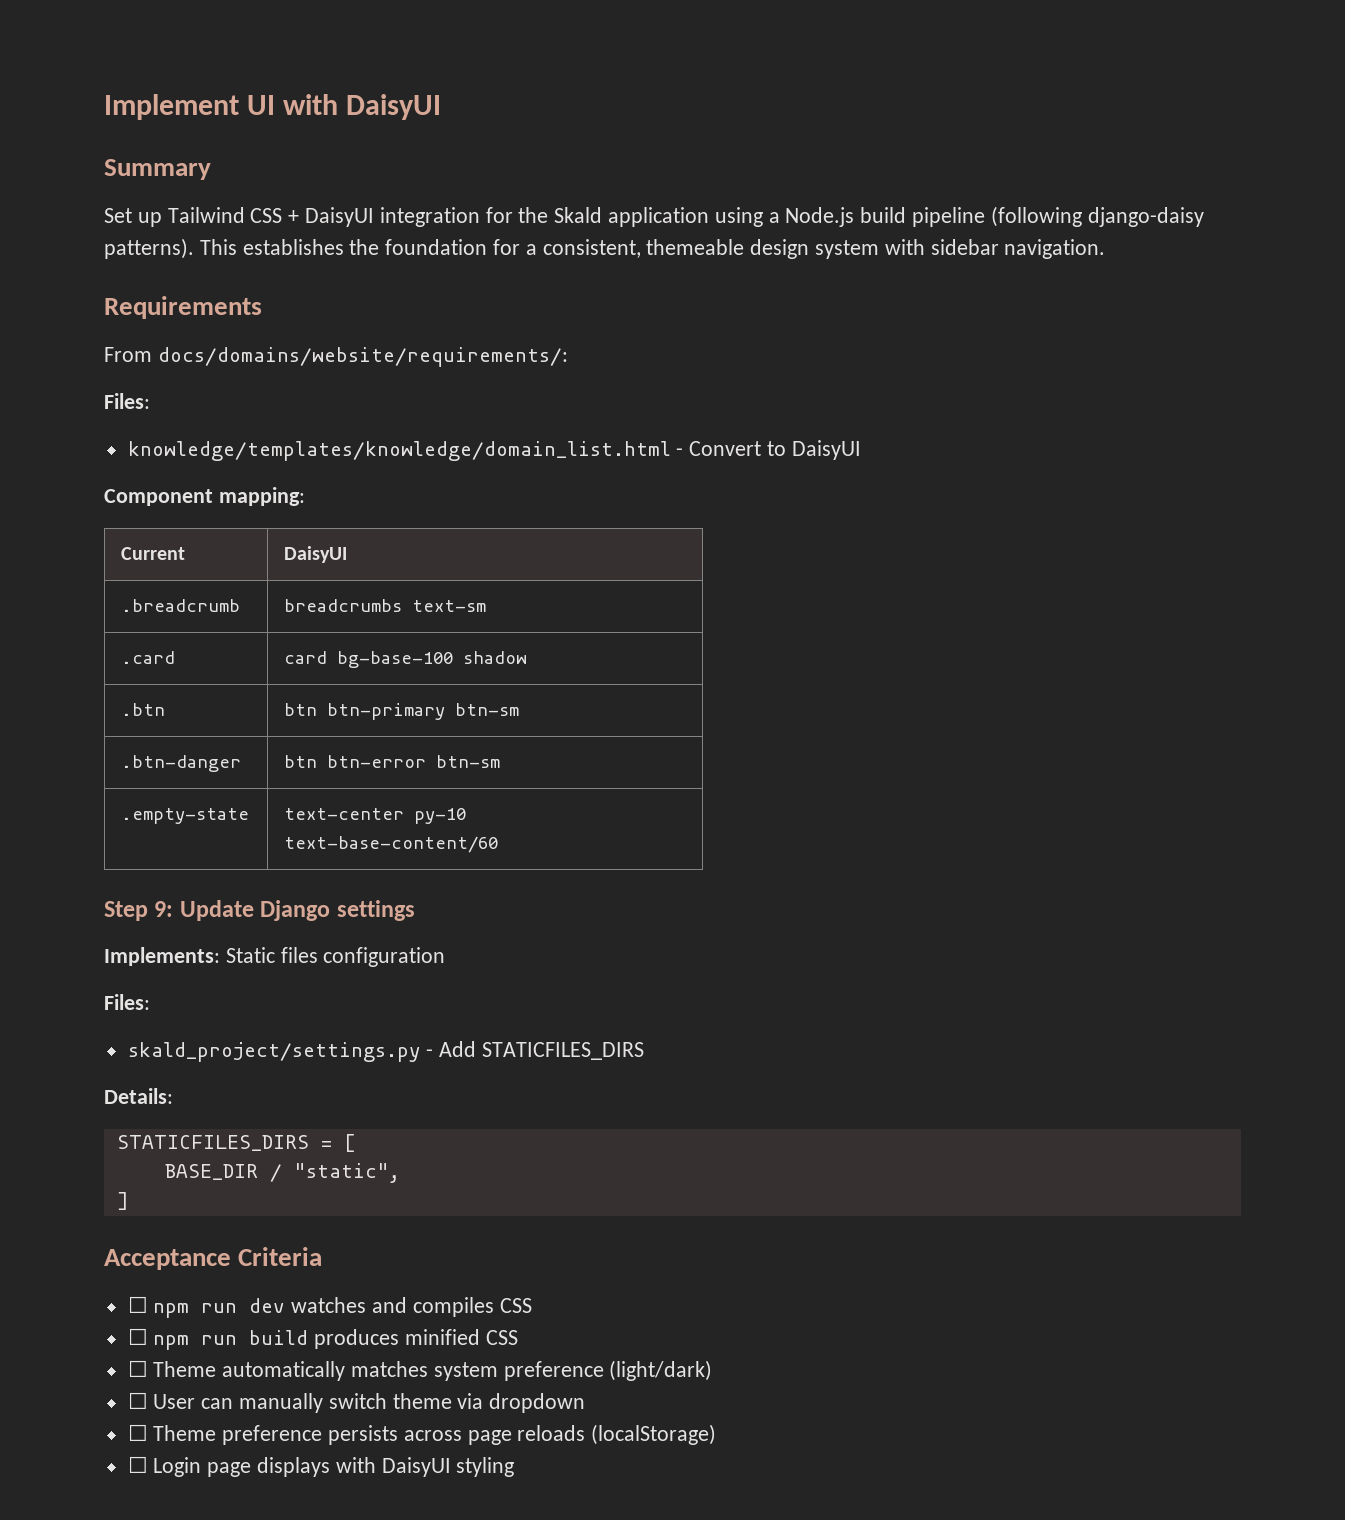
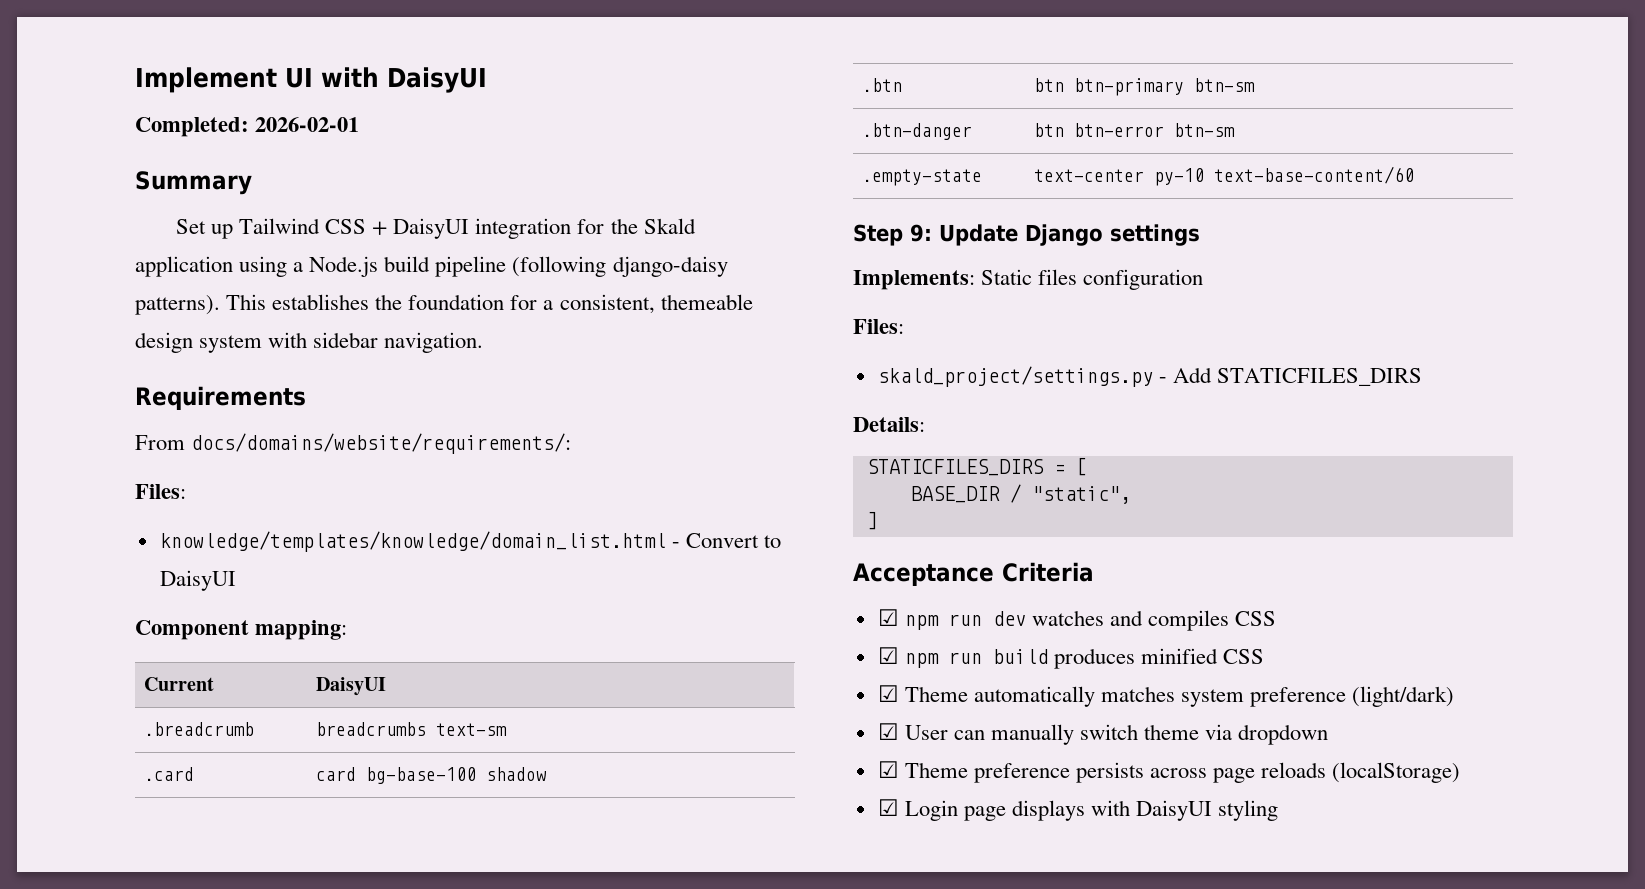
+ Completed: 2026-02-01
- ☐ npm run dev watches and compiles CSS
+ ☑ npm run dev watches and compiles CSS
- ☐ npm run build produces minified CSS
+ ☑ npm run build produces minified CSS
- ☐ Theme automatically matches system preference (light/dark)
+ ☑ Theme automatically matches system preference (light/dark)
- ☐ User can manually switch theme via dropdown
+ ☑ User can manually switch theme via dropdown
- ☐ Theme preference persists across page reloads (localStorage)
+ ☑ Theme preference persists across page reloads (localStorage)
- ☐ Login page displays with DaisyUI styling
+ ☑ Login page displays with DaisyUI styling

